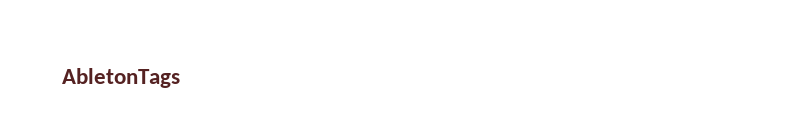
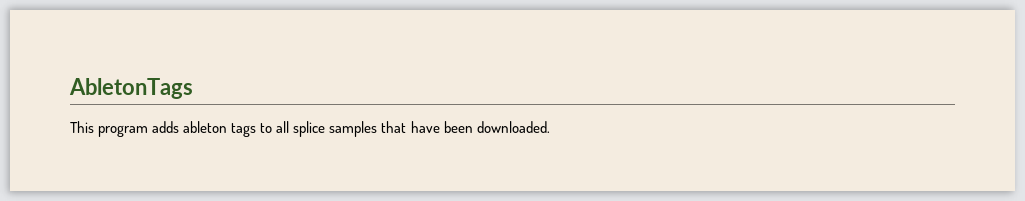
+ This program adds ableton tags to all splice samples that have been downloaded.

